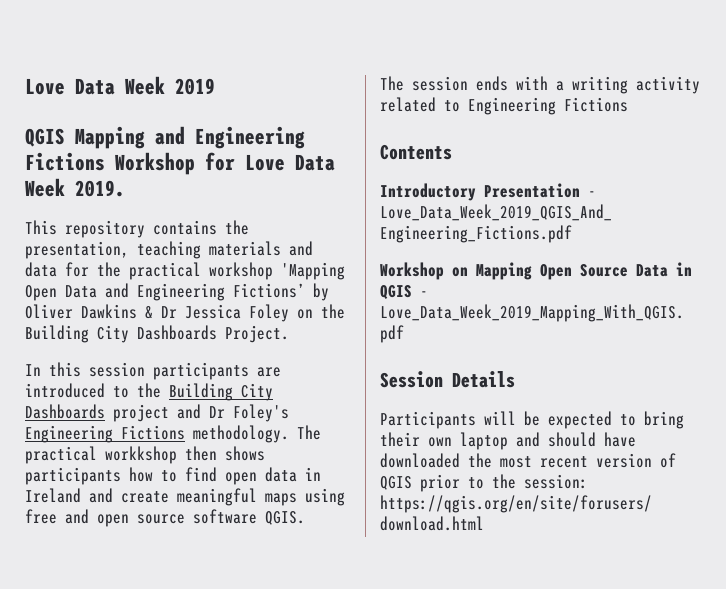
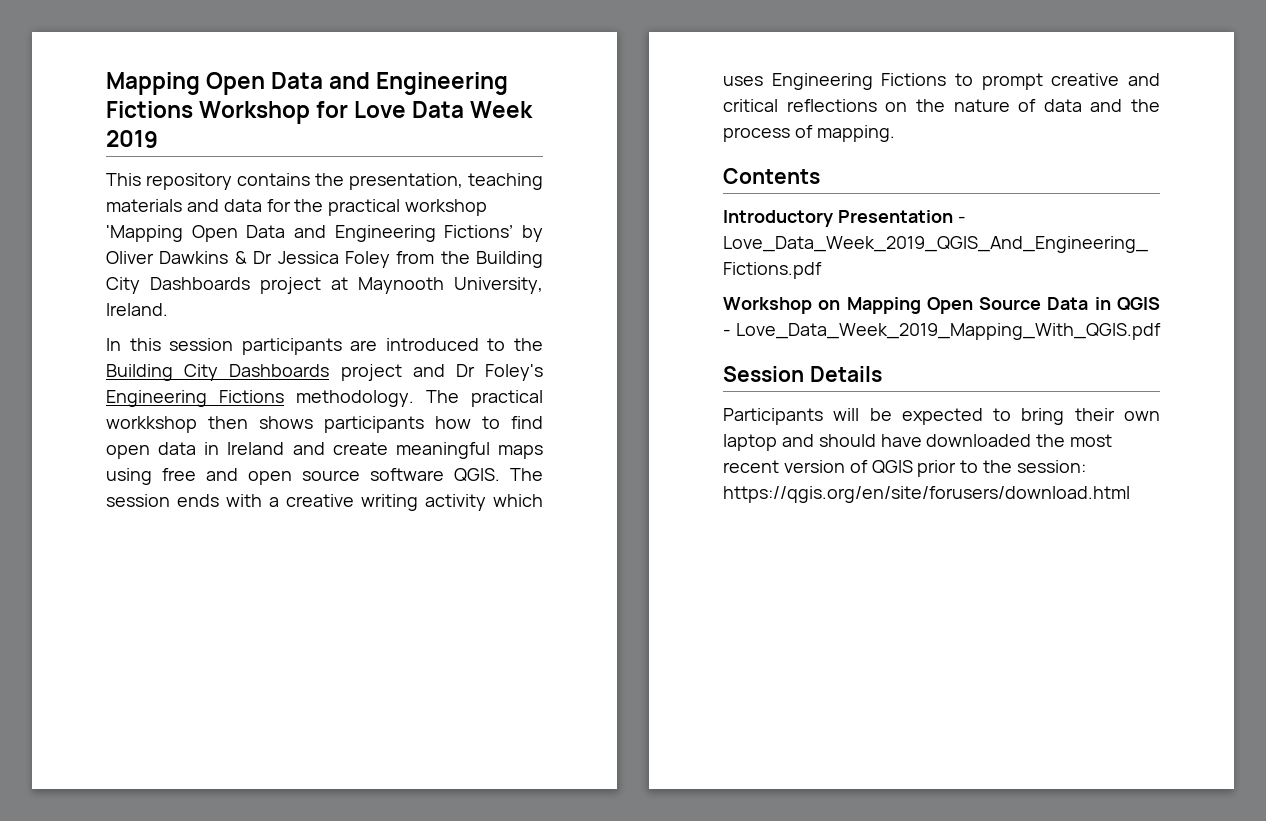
- Love Data Week 2019
- QGIS Mapping and Engineering Fictions Workshop for Love Data Week 2019.
+ Mapping Open Data and Engineering Fictions Workshop for Love Data Week 2019
- This repository contains the presentation, teaching materials and data for the practical workshop 'Mapping Open Data and Engineering Fictions’ by Oliver Dawkins & Dr Jessica Foley on the Building City Dashboards Project.
+ This repository contains the presentation, teaching materials and data for the practical workshop 'Mapping Open Data and Engineering Fictions’ by Oliver Dawkins & Dr Jessica Foley from the Building City Dashboards project at Maynooth University, Ireland.
- The practical workkshop then shows participants how to find open data in Ireland and create meaningful maps using free and open source software QGIS.
- The session ends with a writing activity related to Engineering Fictions
+ The practical workkshop then shows participants how to find open data in Ireland and create meaningful maps using free and open source software QGIS. The session ends with a creative writing activity which uses Engineering Fictions to prompt creative and critical reflections on the nature of data and the process of mapping.

